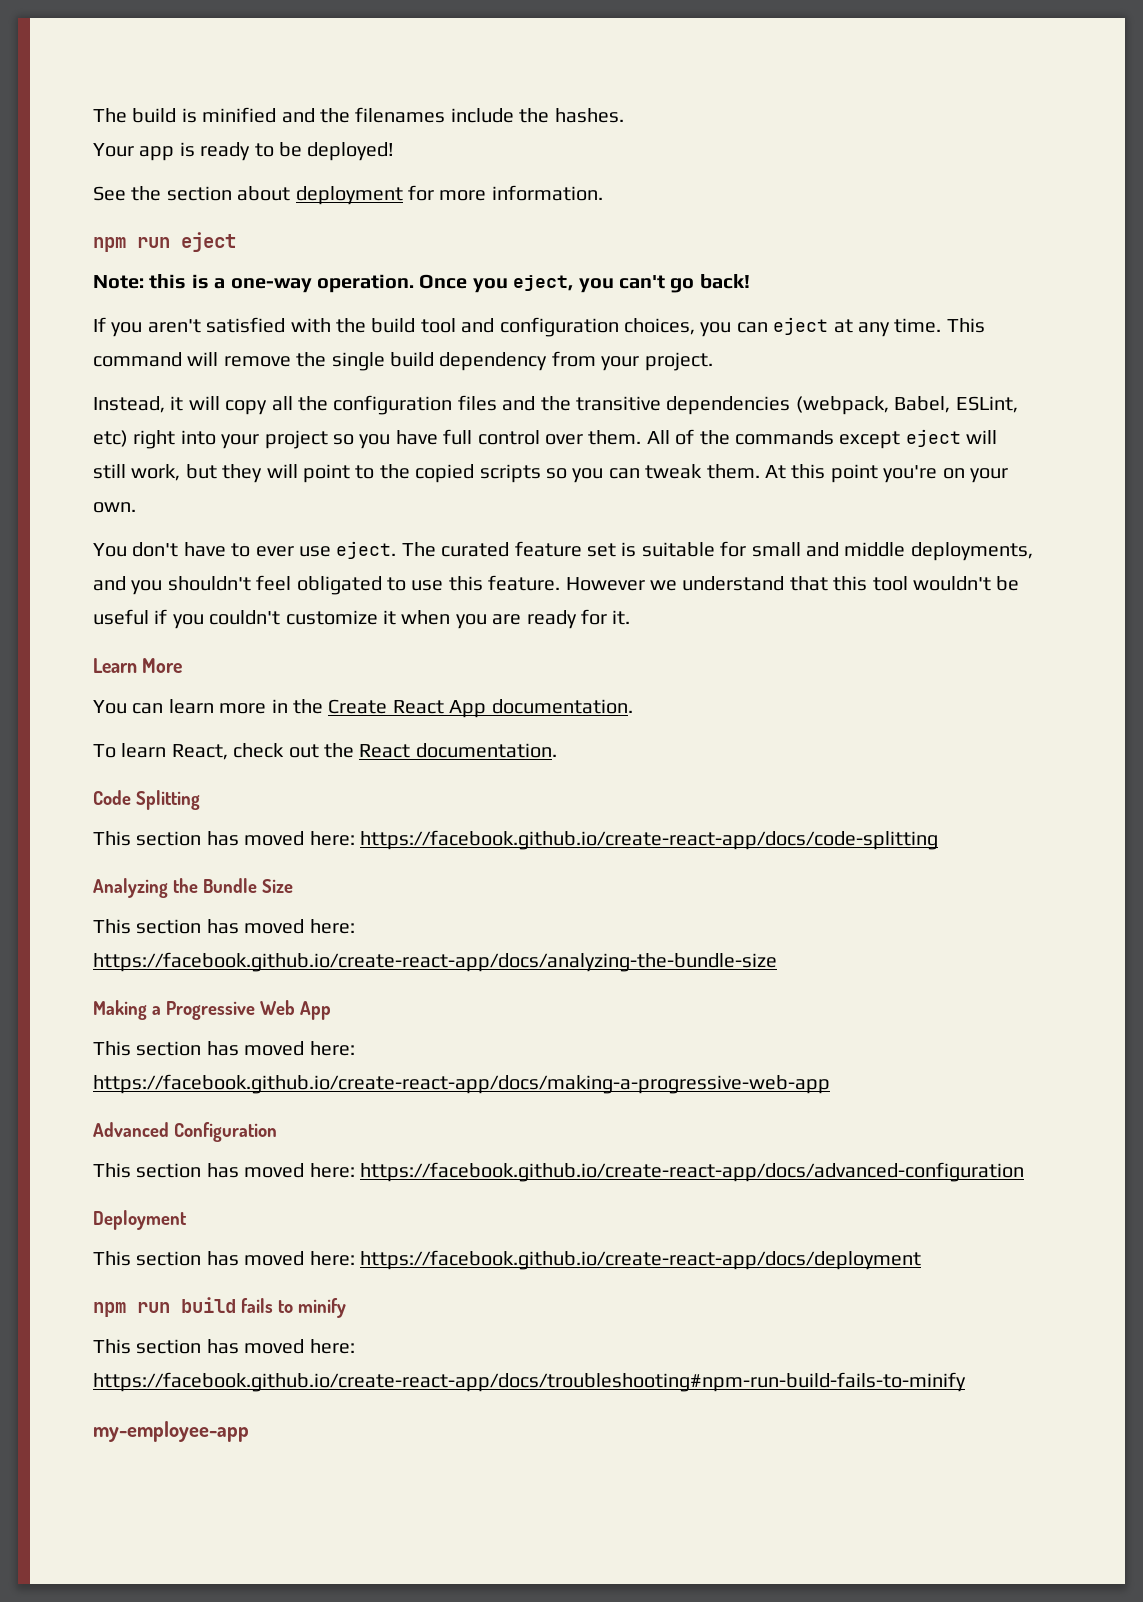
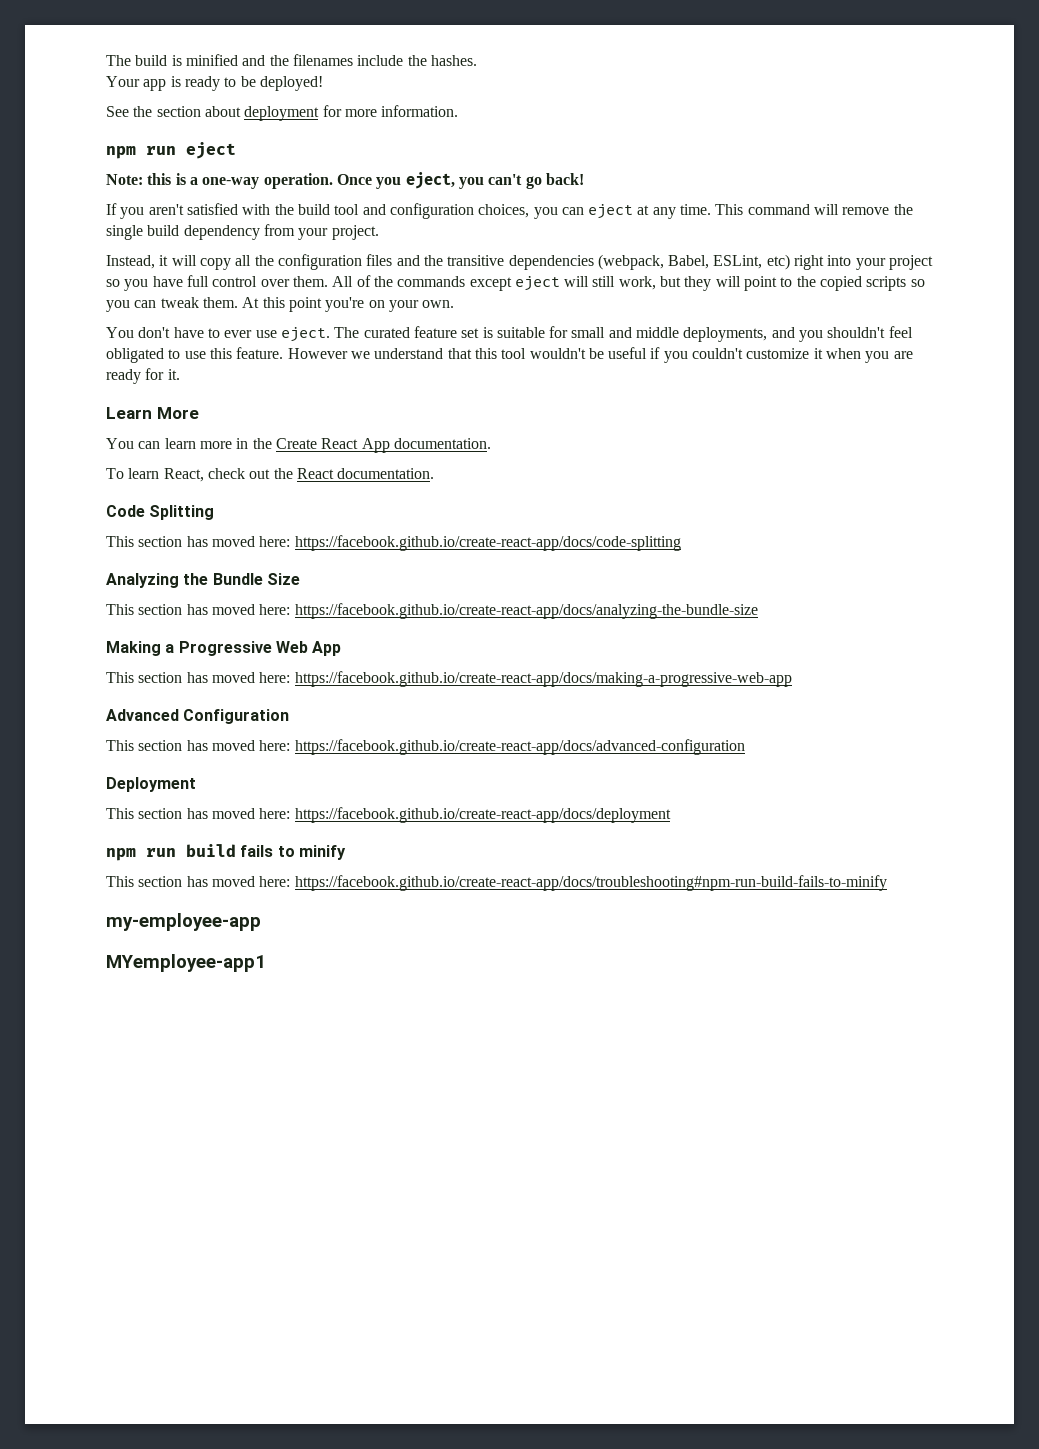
+ MYemployee-app1

